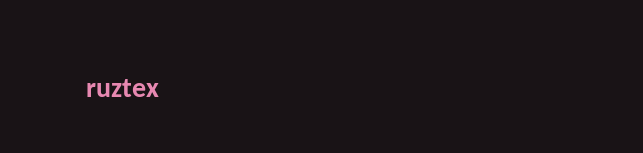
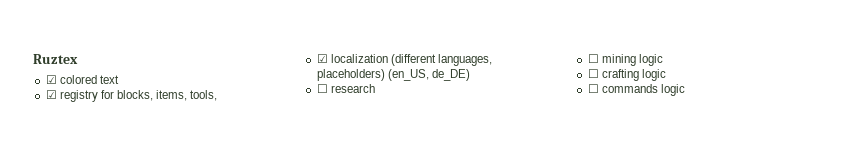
- ruztex
+ Ruztex
+ ☑ colored text
+ ☑ registry for blocks, items, tools,
+ ☑ localization (different languages, placeholders) (en_US, de_DE)
+ ☐ research
+ ☐ mining logic
+ ☐ crafting logic
+ ☐ commands logic

